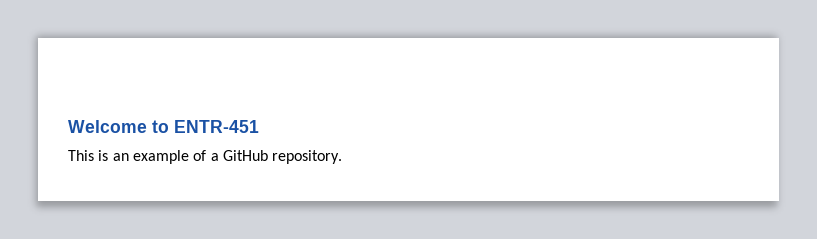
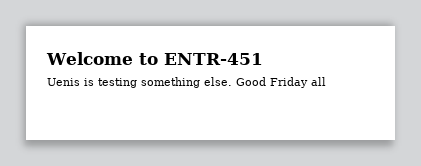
- This is an example of a GitHub repository.
+ Uenis is testing something else. Good Friday all

